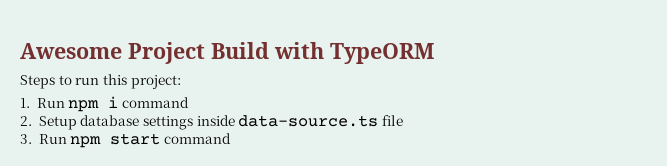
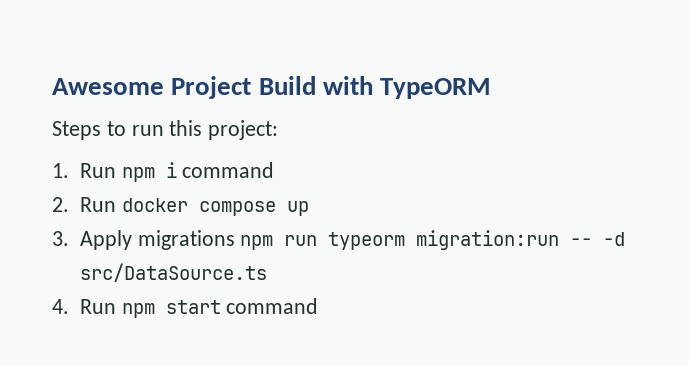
- 2. Setup database settings inside data-source.ts file
- 3. Run npm start command
+ 2. Run docker compose up
+ 3. Apply migrations npm run typeorm migration:run -- -d src/DataSource.ts
+ 4. Run npm start command

